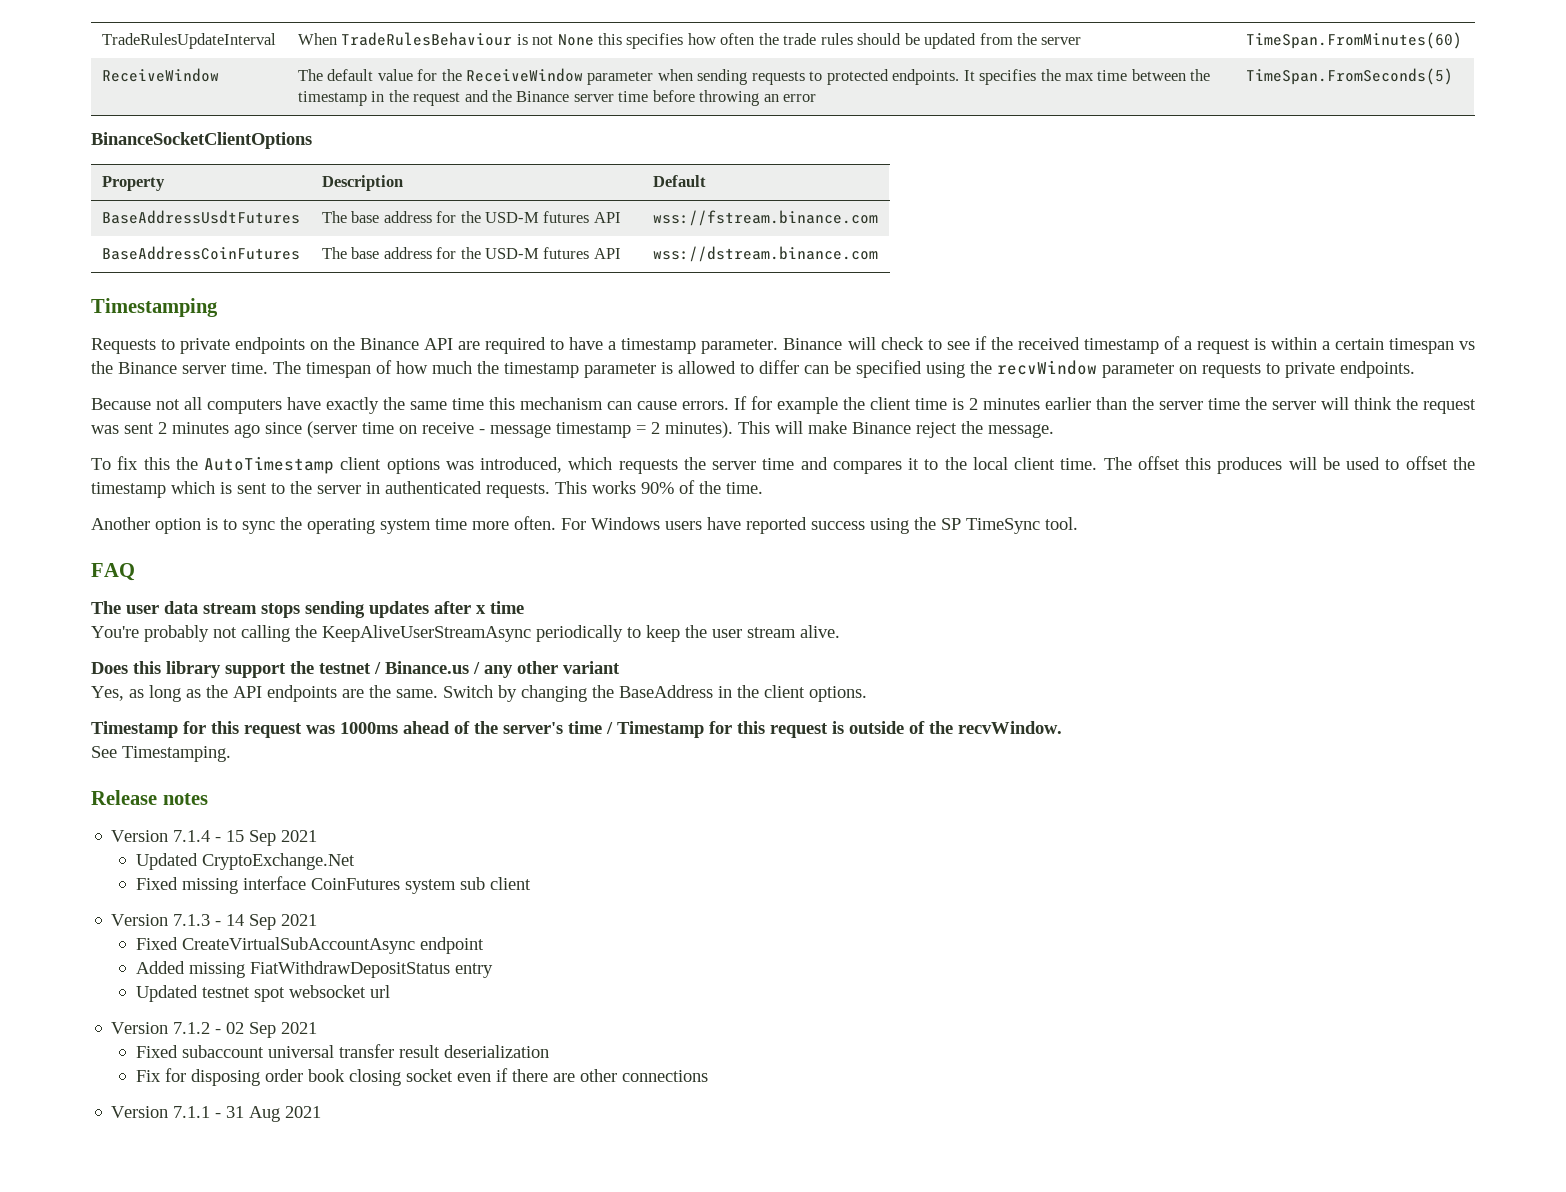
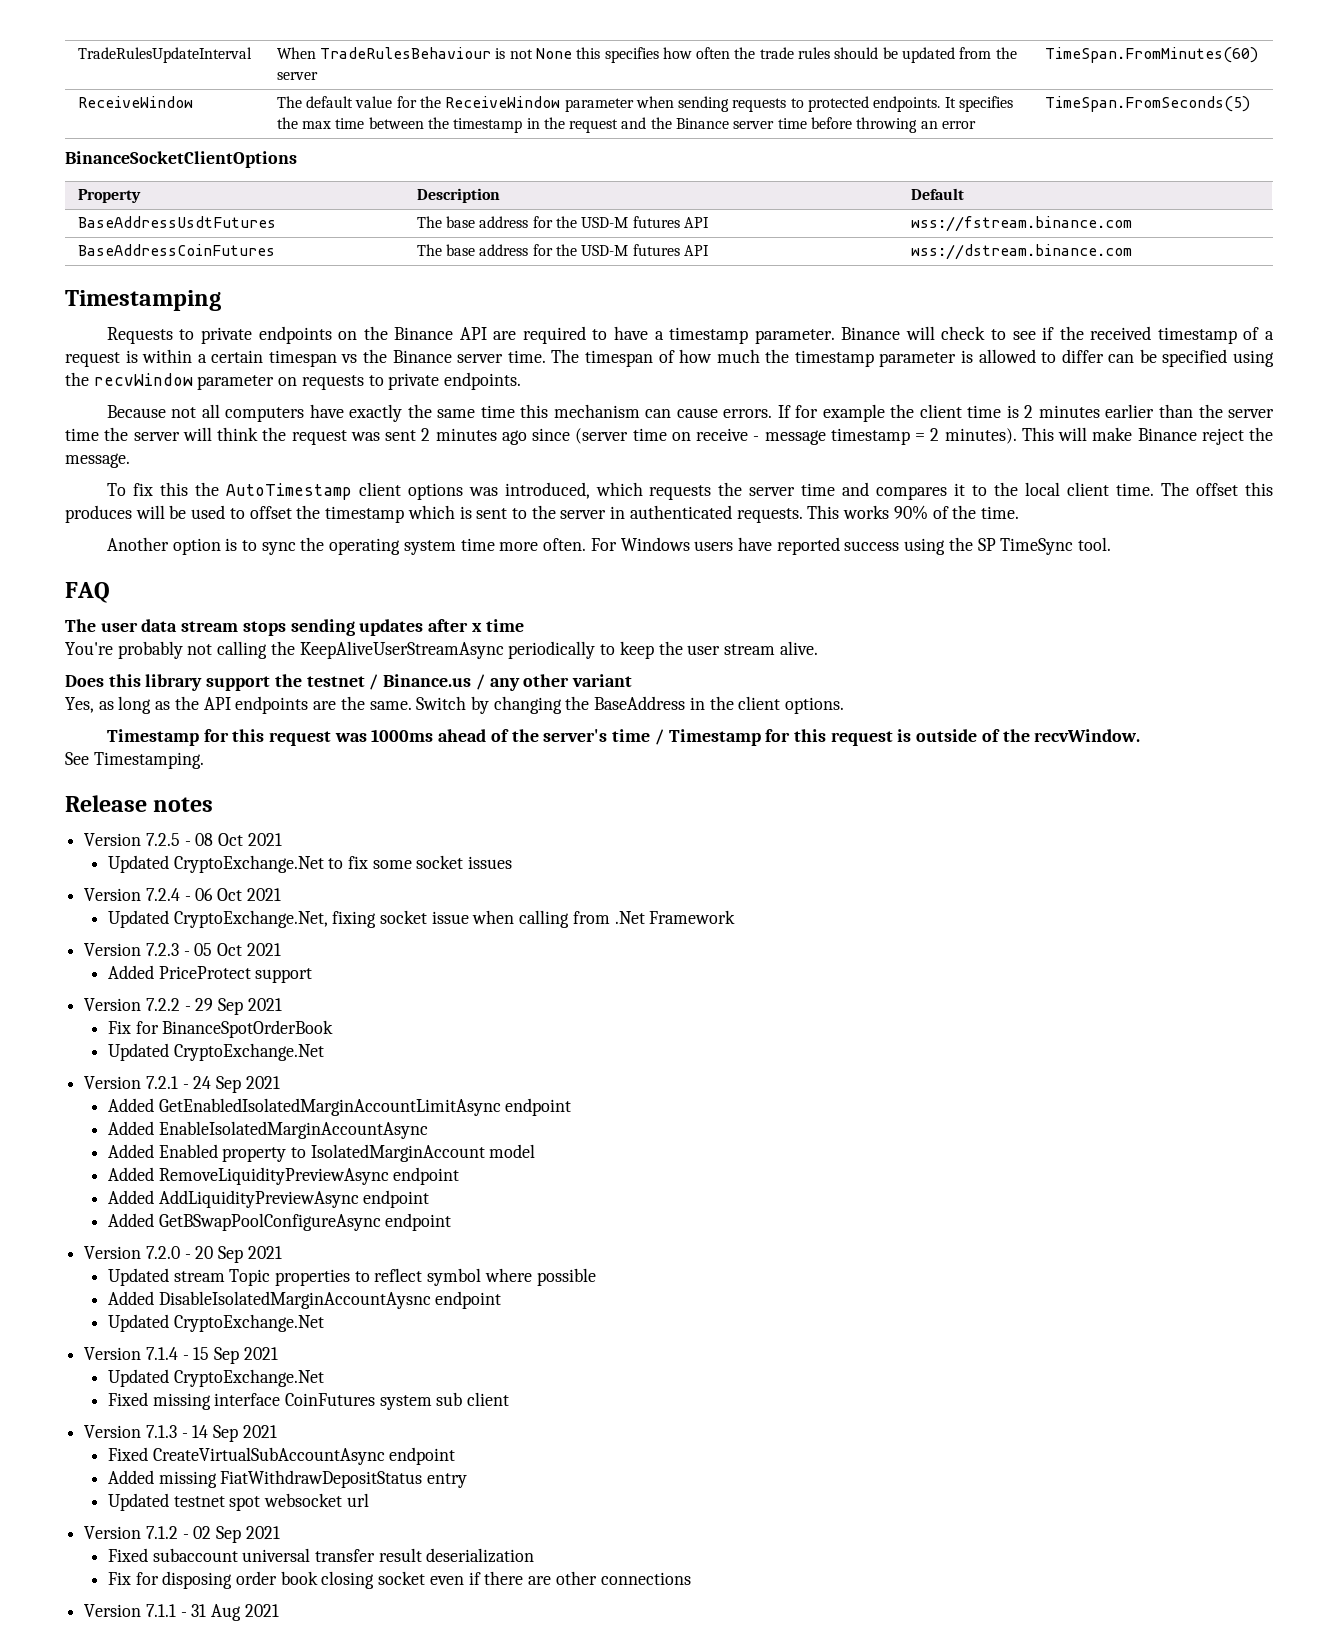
+ Version 7.2.5 - 08 Oct 2021
+ Updated CryptoExchange.Net to fix some socket issues
+ Version 7.2.4 - 06 Oct 2021
+ Updated CryptoExchange.Net, fixing socket issue when calling from .Net Framework
+ Version 7.2.3 - 05 Oct 2021
+ Added PriceProtect support
+ Version 7.2.2 - 29 Sep 2021
+ Fix for BinanceSpotOrderBook
+ Updated CryptoExchange.Net
+ Version 7.2.1 - 24 Sep 2021
+ Added GetEnabledIsolatedMarginAccountLimitAsync endpoint
+ Added EnableIsolatedMarginAccountAsync
+ Added Enabled property to IsolatedMarginAccount model
+ Added RemoveLiquidityPreviewAsync endpoint
+ Added AddLiquidityPreviewAsync endpoint
+ Added GetBSwapPoolConfigureAsync endpoint
+ Version 7.2.0 - 20 Sep 2021
+ Updated stream Topic properties to reflect symbol where possible
+ Added DisableIsolatedMarginAccountAysnc endpoint
+ Updated CryptoExchange.Net

